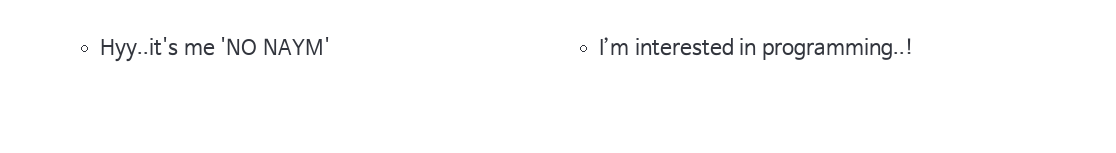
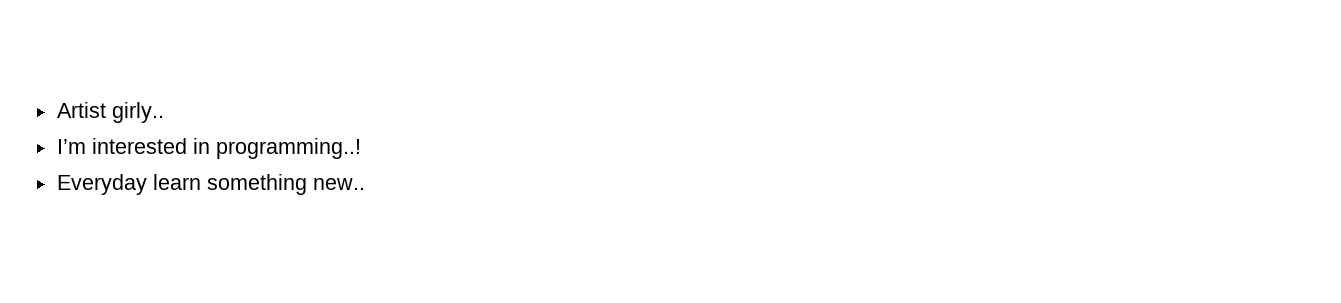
- Hyy..it's me 'NO NAYM'
+ Artist girly..
+ Everyday learn something new..

